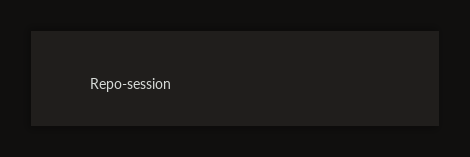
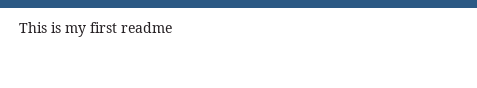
- Repo-session
+ This is my first readme

